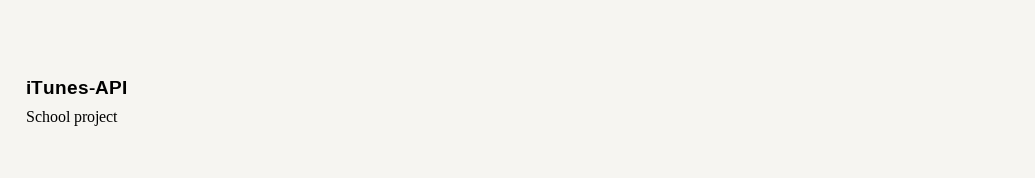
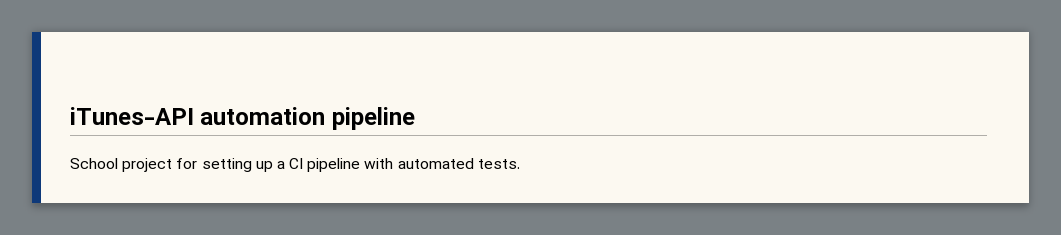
- iTunes-API
+ iTunes-API automation pipeline
- School project
+ School project for setting up a CI pipeline with automated tests.

